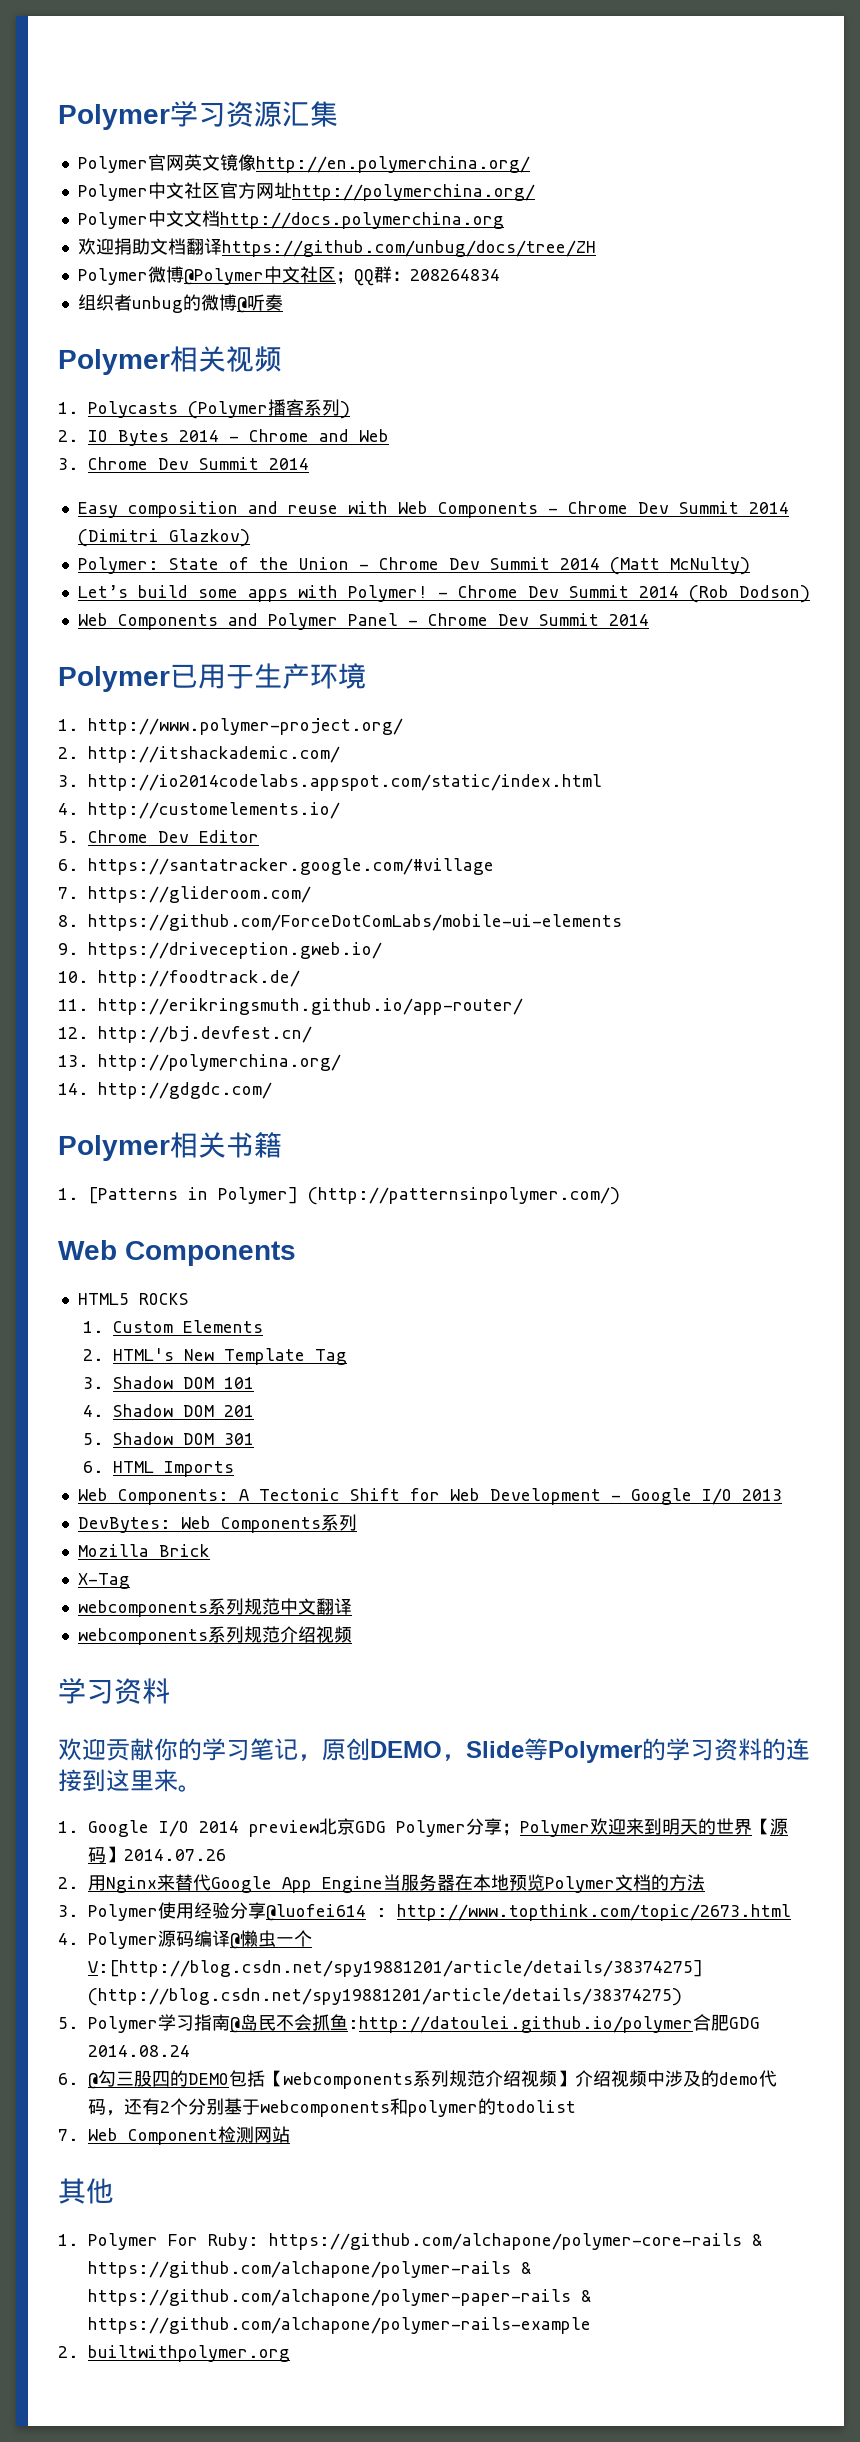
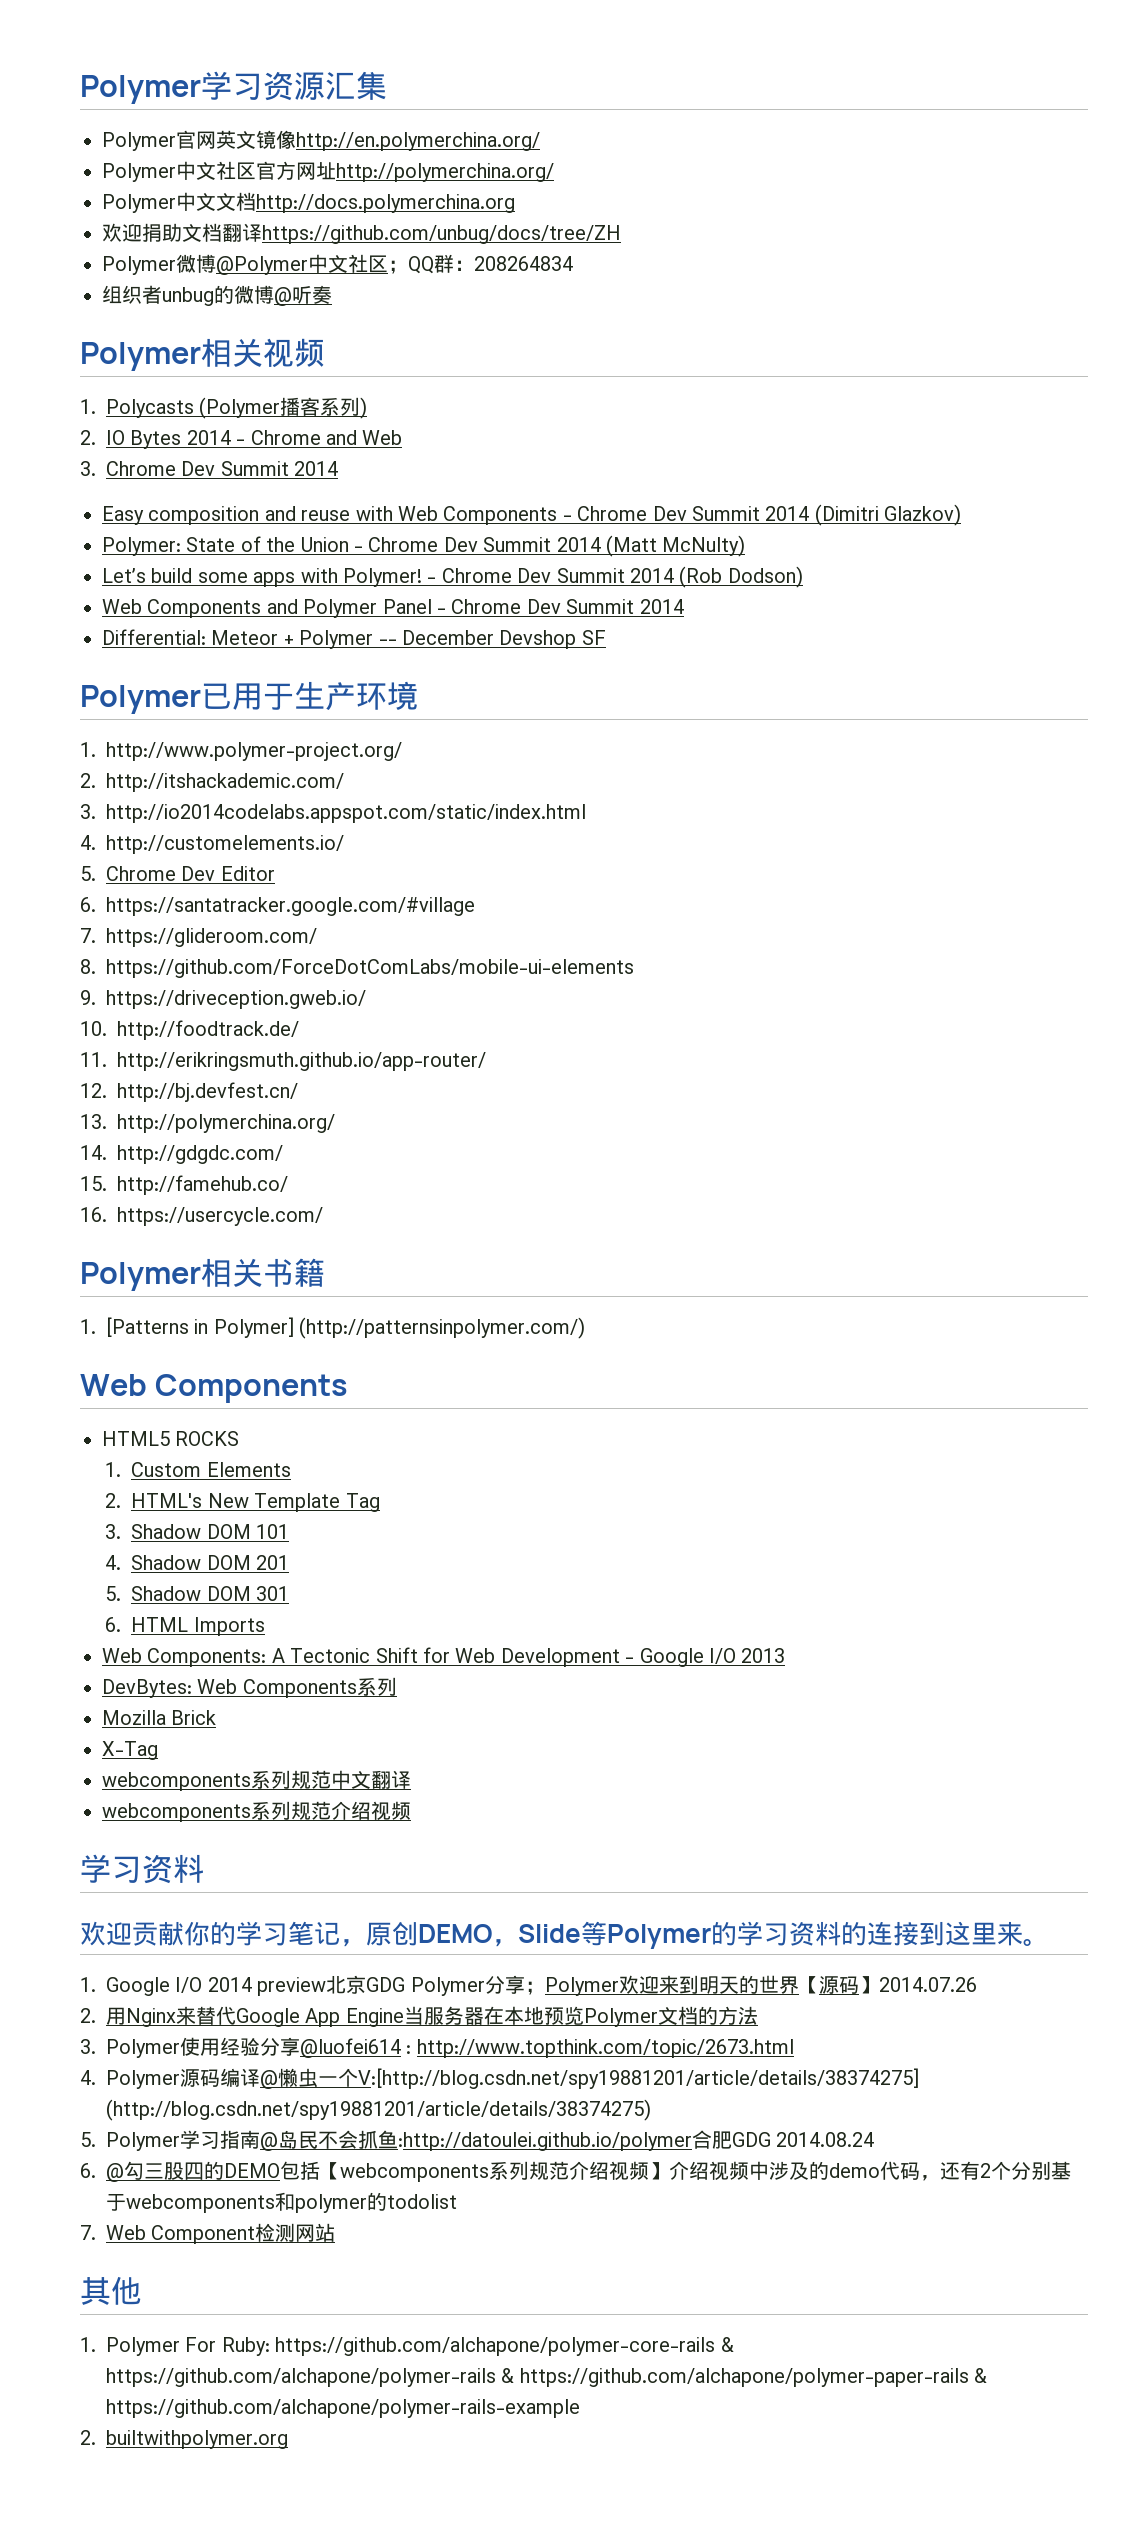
+ Differential: Meteor + Polymer -- December Devshop SF
+ 15. http://famehub.co/
+ 16. https://usercycle.com/

